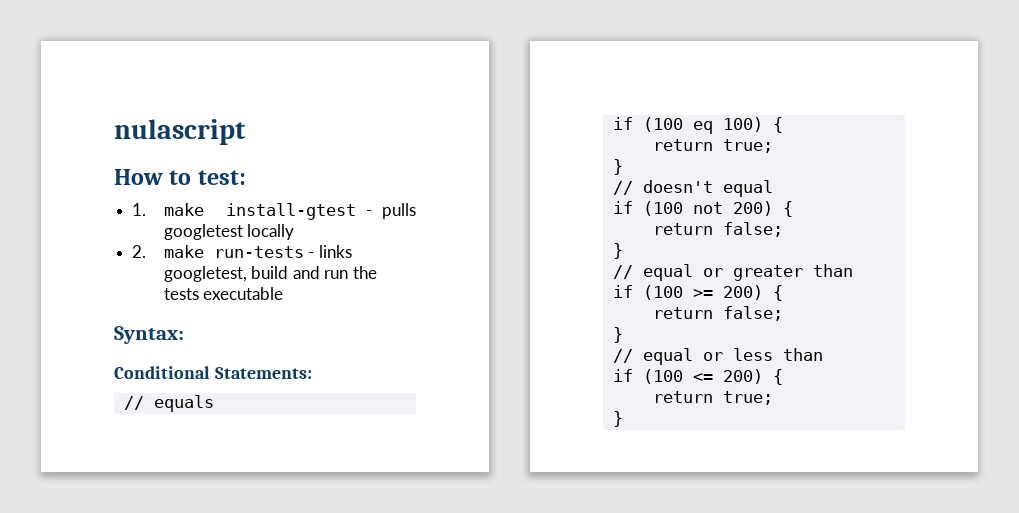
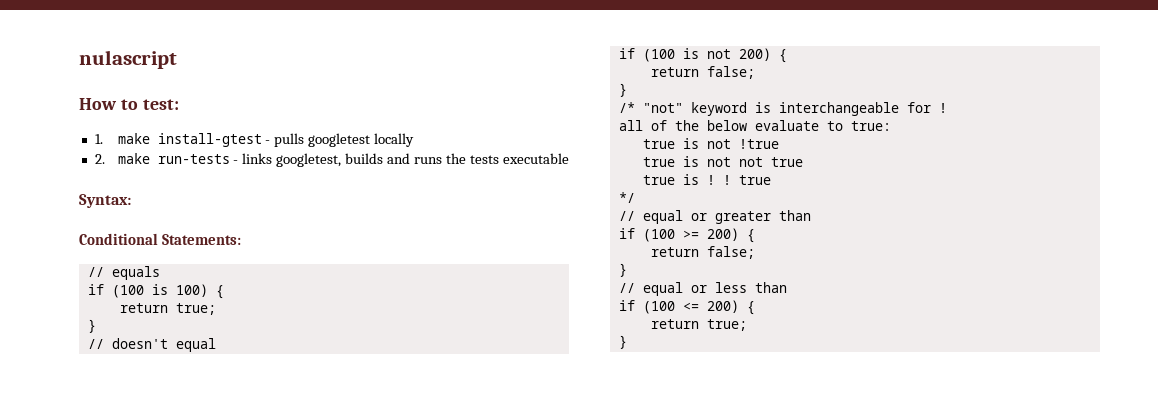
- 2. make run-tests - links googletest, build and run the tests executable
+ 2. make run-tests - links googletest, builds and runs the tests executable
- if (100 eq 100) {
+ if (100 is 100) {
- if (100 not 200) {
+ if (100 is not 200) {
+ /* "not" keyword is interchangeable for !
+ all of the below evaluate to true:
+ true is not !true
+ true is not not true
+ true is ! ! true
+ */

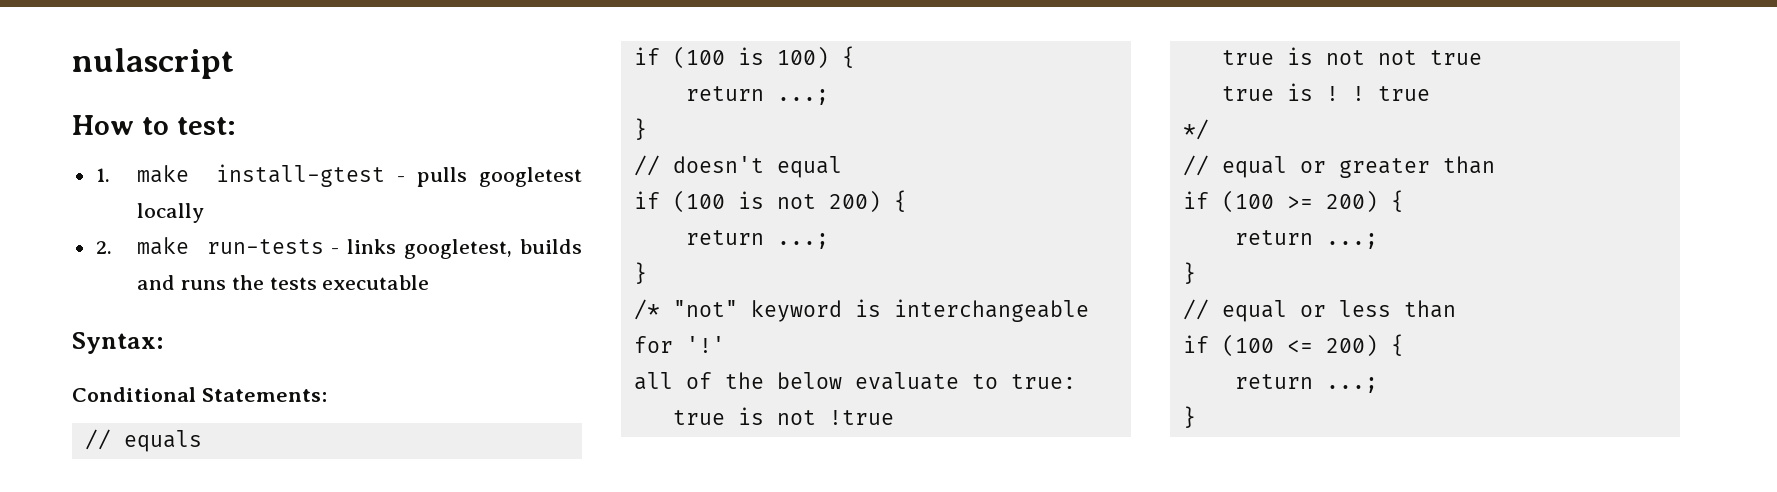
  if (100 is 100) {
- return true;
+ return ...;
  if (100 is not 200) {
- return false;
+ return ...;
- /* "not" keyword is interchangeable for !
+ /* "not" keyword is interchangeable for '!'
  if (100 >= 200) {
- return false;
+ return ...;
  if (100 <= 200) {
- return true;
+ return ...;

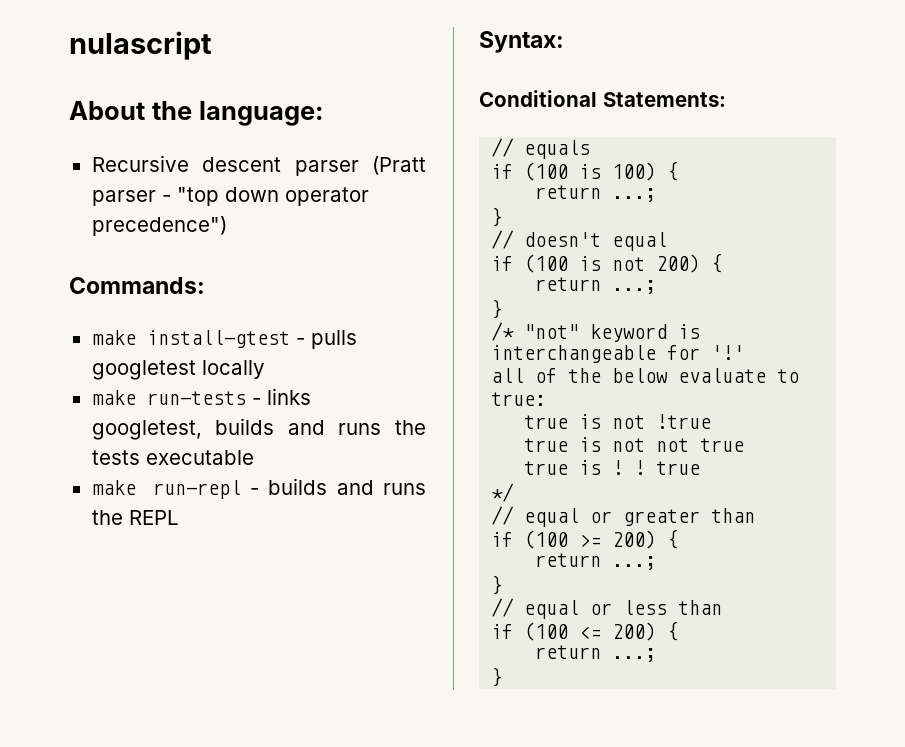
- How to test:
- 1. make install-gtest - pulls googletest locally
+ About the language:
+ Recursive descent parser (Pratt parser - "top down operator precedence")
+ Commands:
+ make install-gtest - pulls googletest locally
- 2. make run-tests - links googletest, builds and runs the tests executable
+ make run-tests - links googletest, builds and runs the tests executable
+ make run-repl - builds and runs the REPL

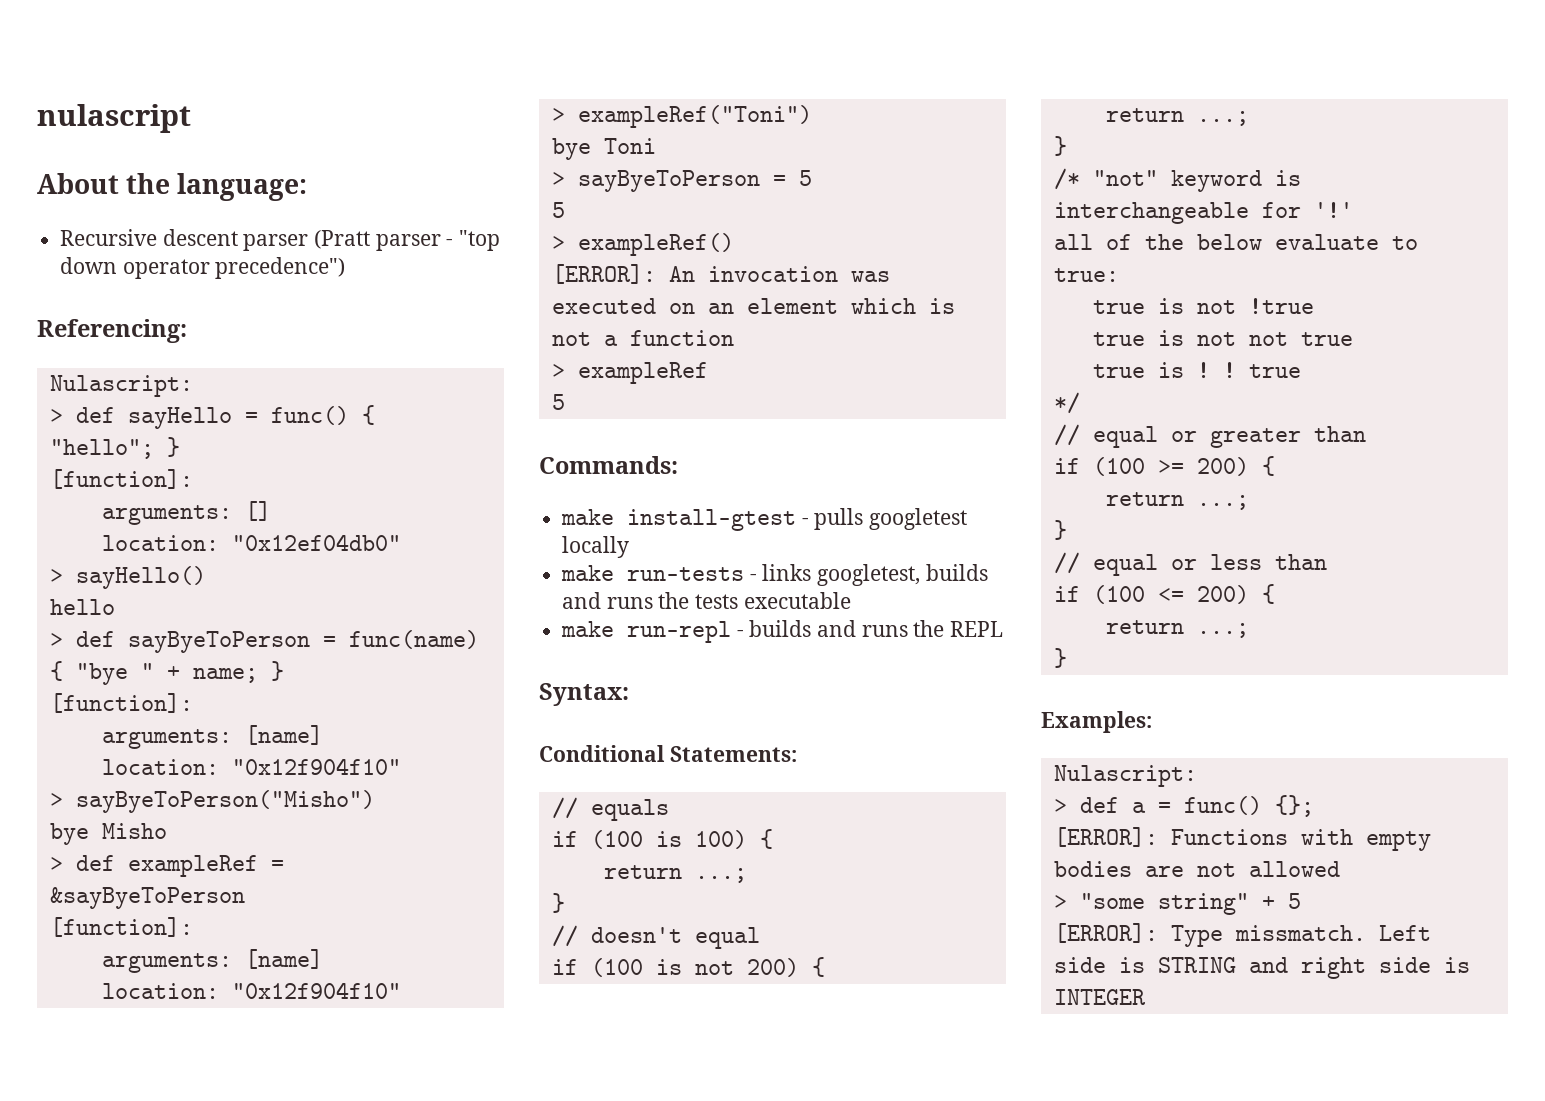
+ Referencing:
+ Nulascript:
+ > def sayHello = func() { "hello"; }
+ [function]:
+ arguments: []
+ location: "0x12ef04db0"
+ > sayHello()
+ hello
+ > def sayByeToPerson = func(name) { "bye " + name; }
+ [function]:
+ arguments: [name]
+ location: "0x12f904f10"
+ > sayByeToPerson("Misho")
+ bye Misho
+ > def exampleRef = &sayByeToPerson
+ [function]:
+ arguments: [name]
+ location: "0x12f904f10"
+ > exampleRef("Toni")
+ bye Toni
+ > sayByeToPerson = 5
+ 5
+ > exampleRef()
+ [ERROR]: An invocation was executed on an element which is not a function
+ > exampleRef
+ 5
+ Examples:
+ Nulascript:
+ > def a = func() {};
+ [ERROR]: Functions with empty bodies are not allowed
+ > "some string" + 5
+ [ERROR]: Type missmatch. Left side is STRING and right side is INTEGER

